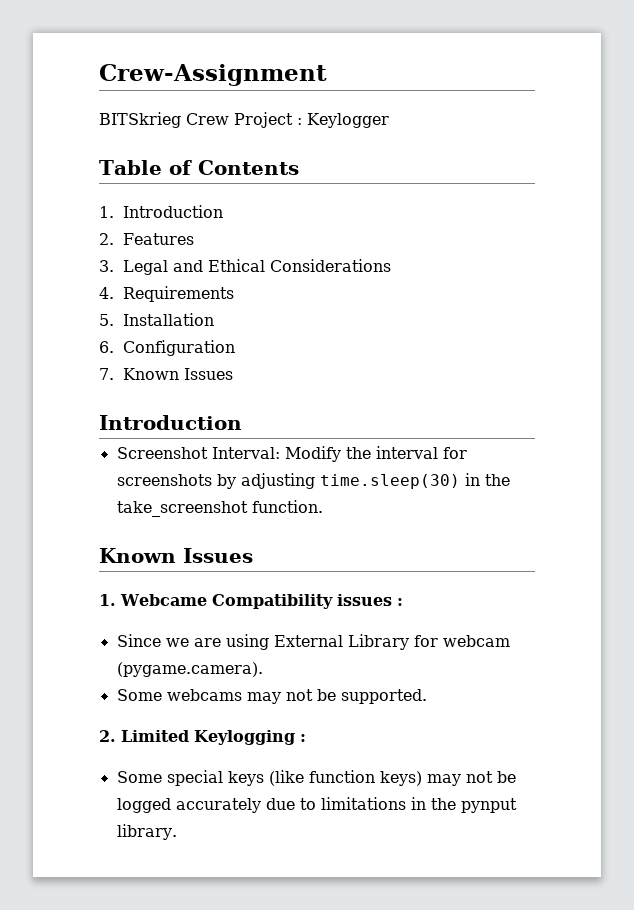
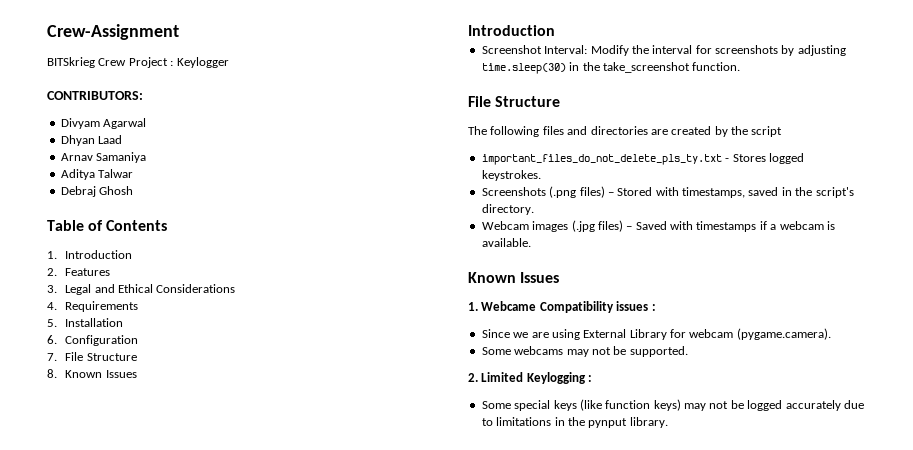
+ CONTRIBUTORS:
+ Divyam Agarwal
+ Dhyan Laad
+ Arnav Samaniya
+ Aditya Talwar
+ Debraj Ghosh
- 7. Known Issues
+ 7. File Structure
+ 8. Known Issues
  Screenshot Interval: Modify the interval for screenshots by adjusting time.sleep(30) in the take_screenshot function.
+ File Structure
+ The following files and directories are created by the script
+ important_files_do_not_delete_pls_ty.txt - Stores logged keystrokes.
+ Screenshots (.png files) – Stored with timestamps, saved in the script's directory.
+ Webcam images (.jpg files) – Saved with timestamps if a webcam is available.

